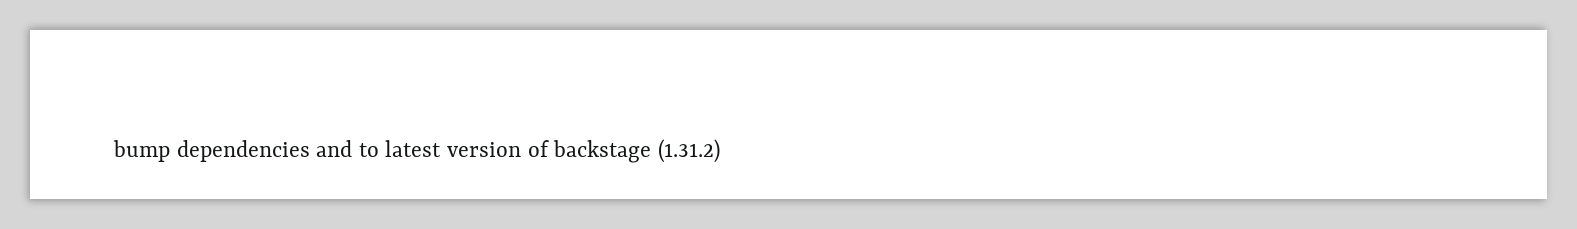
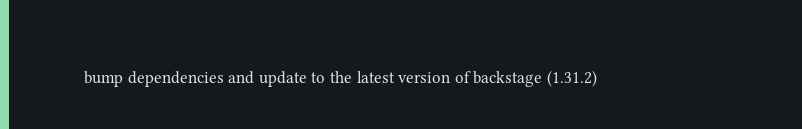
- bump dependencies and to latest version of backstage (1.31.2)
+ bump dependencies and update to the latest version of backstage (1.31.2)

